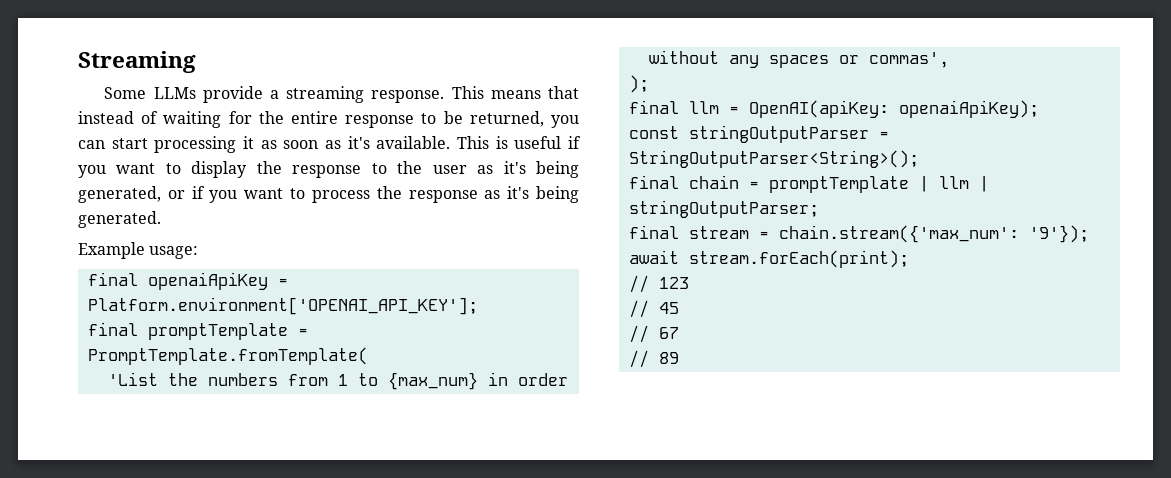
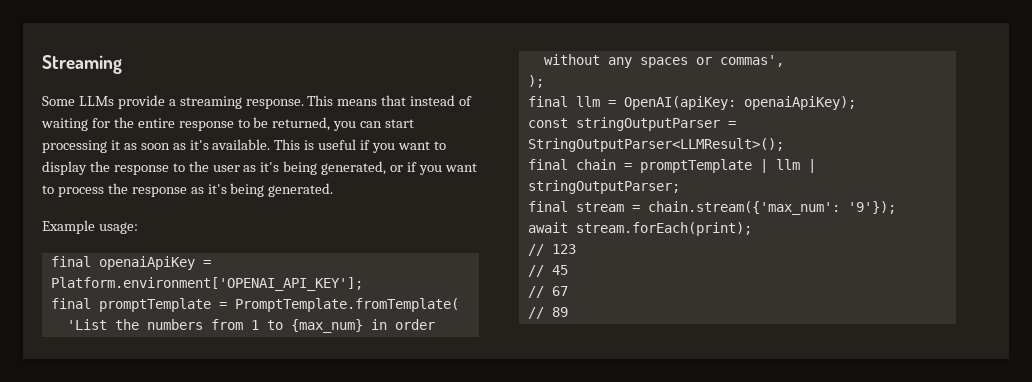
- const stringOutputParser = StringOutputParser<String>();
+ const stringOutputParser = StringOutputParser<LLMResult>();

